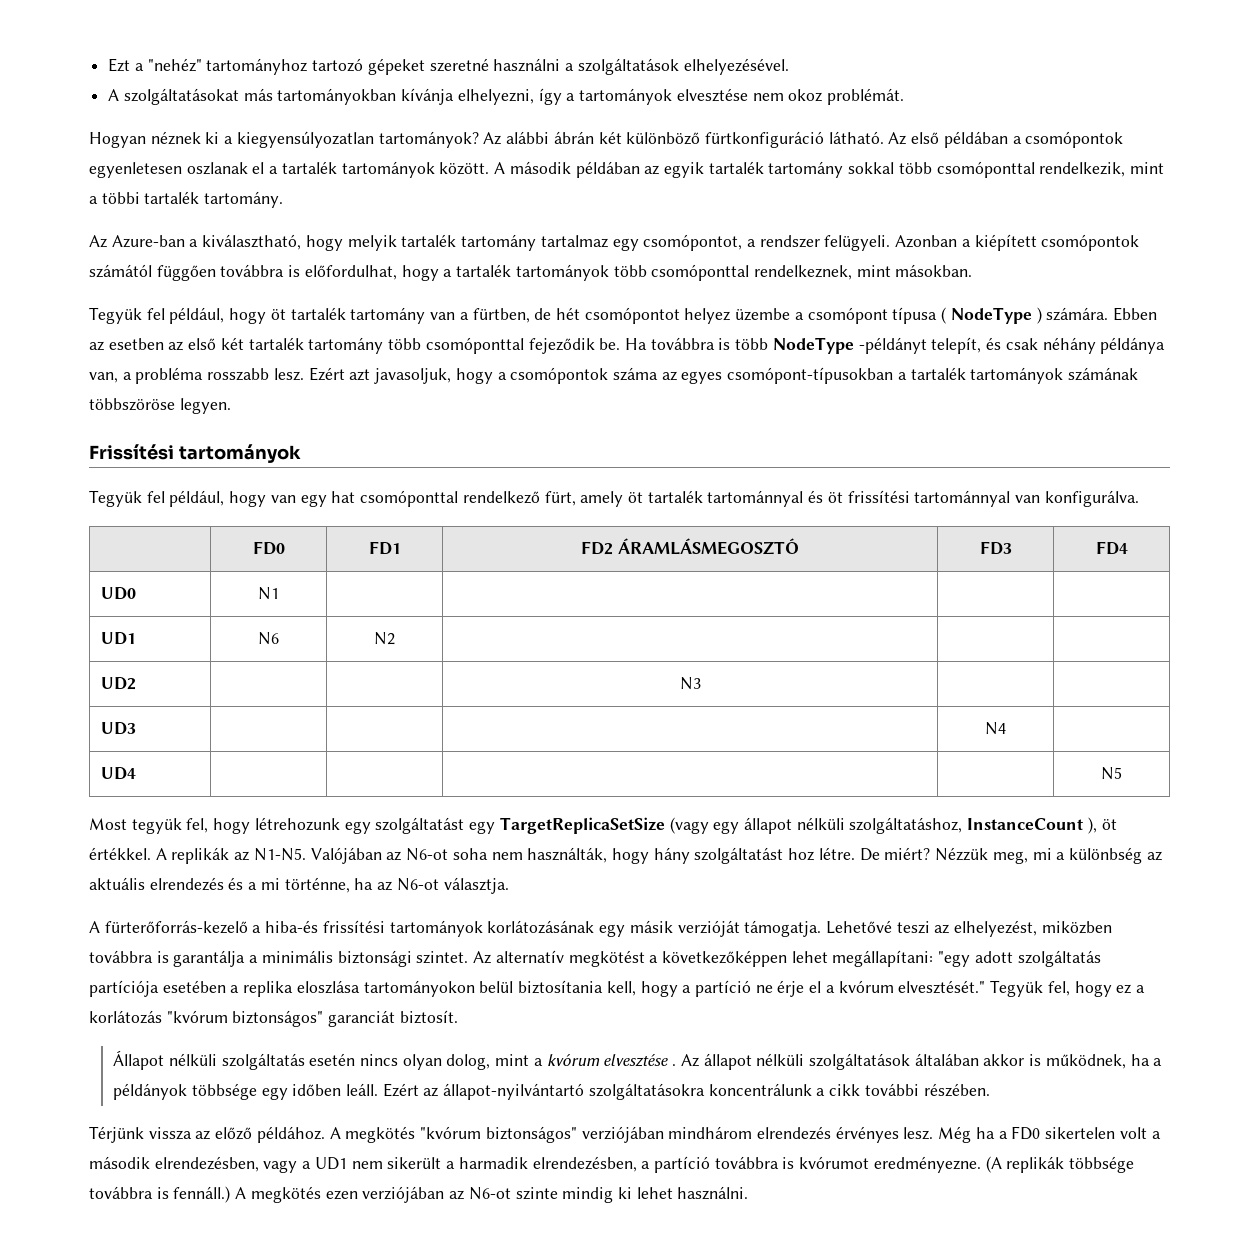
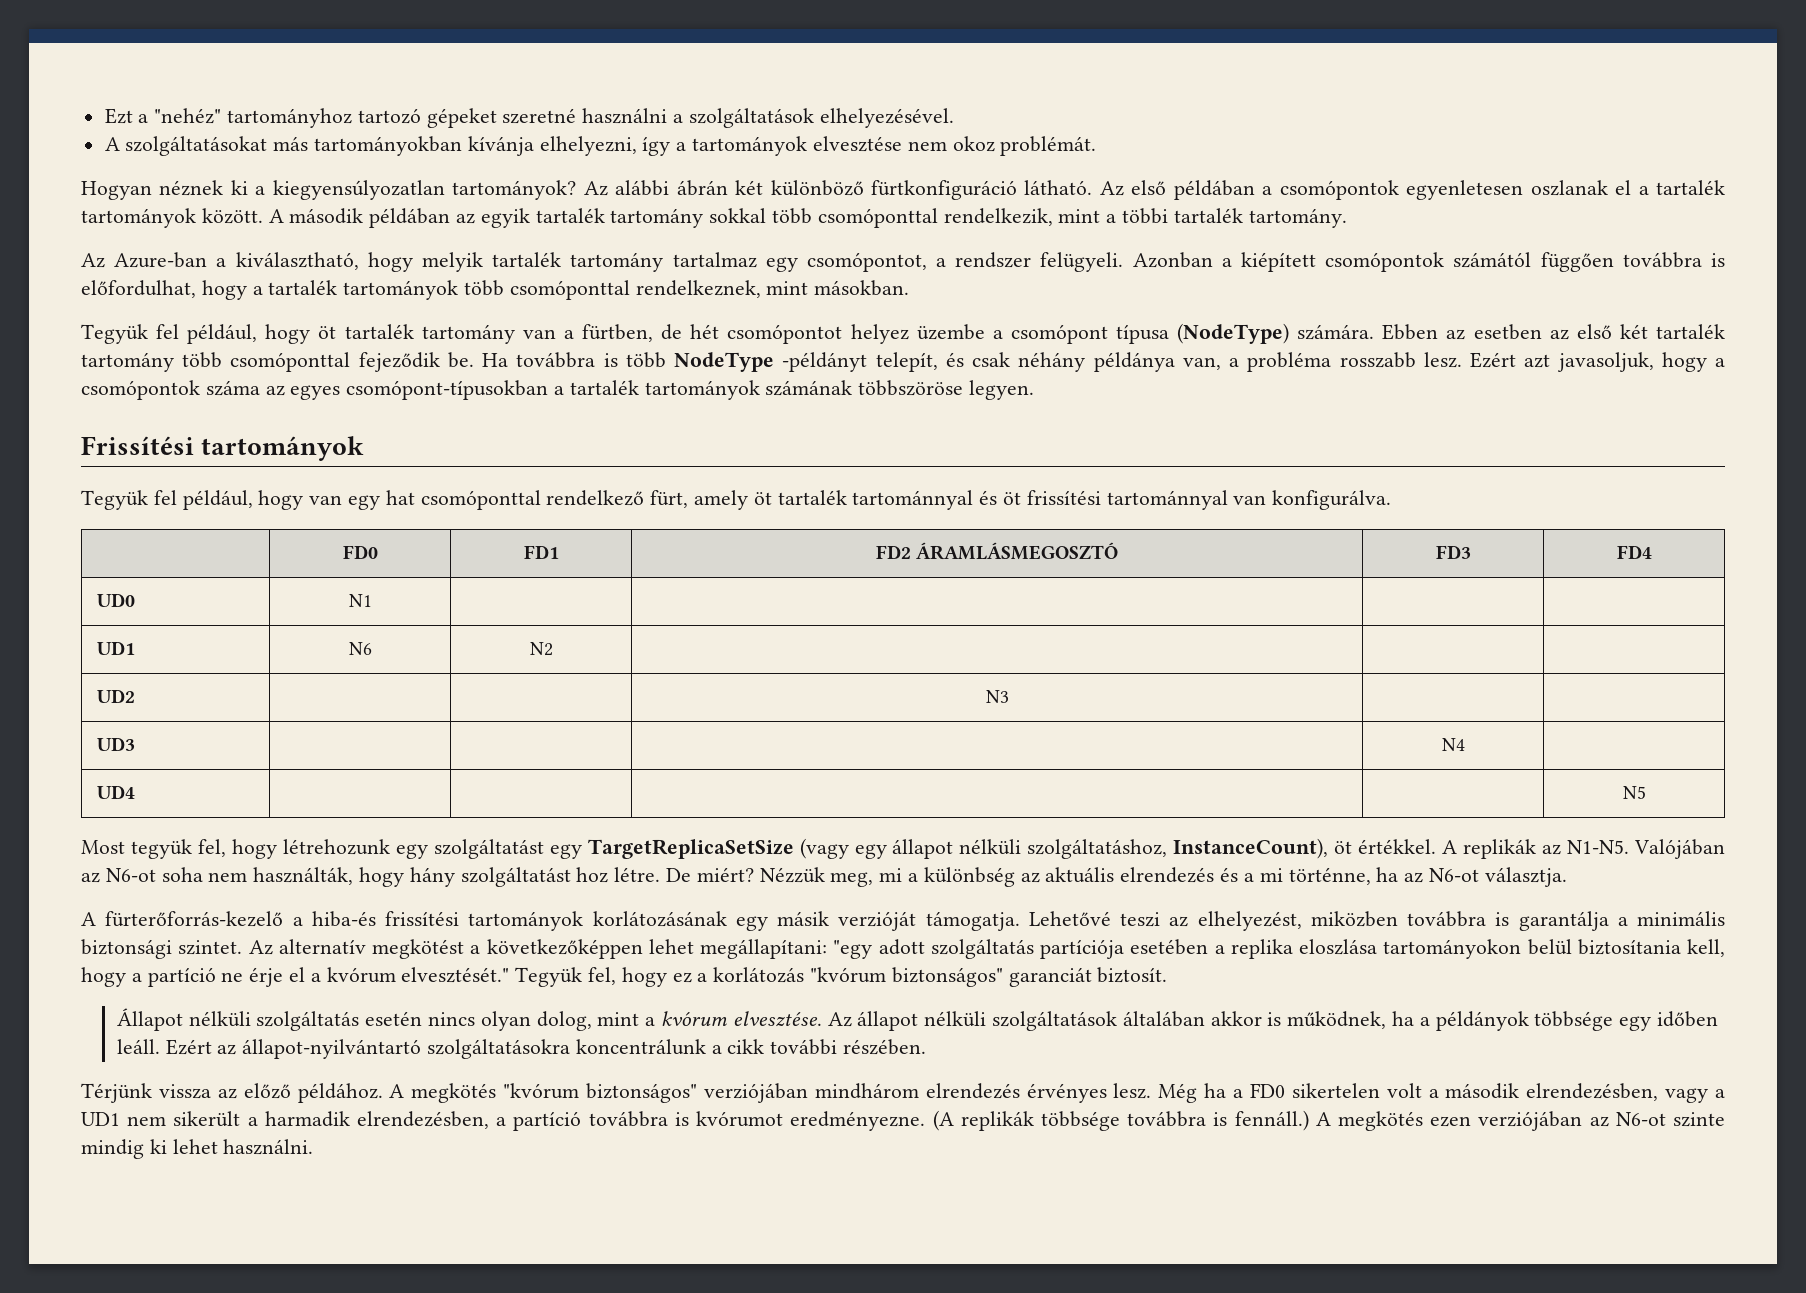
- Tegyük fel például, hogy öt tartalék tartomány van a fürtben, de hét csomópontot helyez üzembe a csomópont típusa ( NodeType ) számára.
+ Tegyük fel például, hogy öt tartalék tartomány van a fürtben, de hét csomópontot helyez üzembe a csomópont típusa (NodeType) számára.
- Most tegyük fel, hogy létrehozunk egy szolgáltatást egy TargetReplicaSetSize (vagy egy állapot nélküli szolgáltatáshoz, InstanceCount ), öt értékkel.
+ Most tegyük fel, hogy létrehozunk egy szolgáltatást egy TargetReplicaSetSize (vagy egy állapot nélküli szolgáltatáshoz, InstanceCount), öt értékkel.
- Állapot nélküli szolgáltatás esetén nincs olyan dolog, mint a kvórum elvesztése .
+ Állapot nélküli szolgáltatás esetén nincs olyan dolog, mint a kvórum elvesztése.

